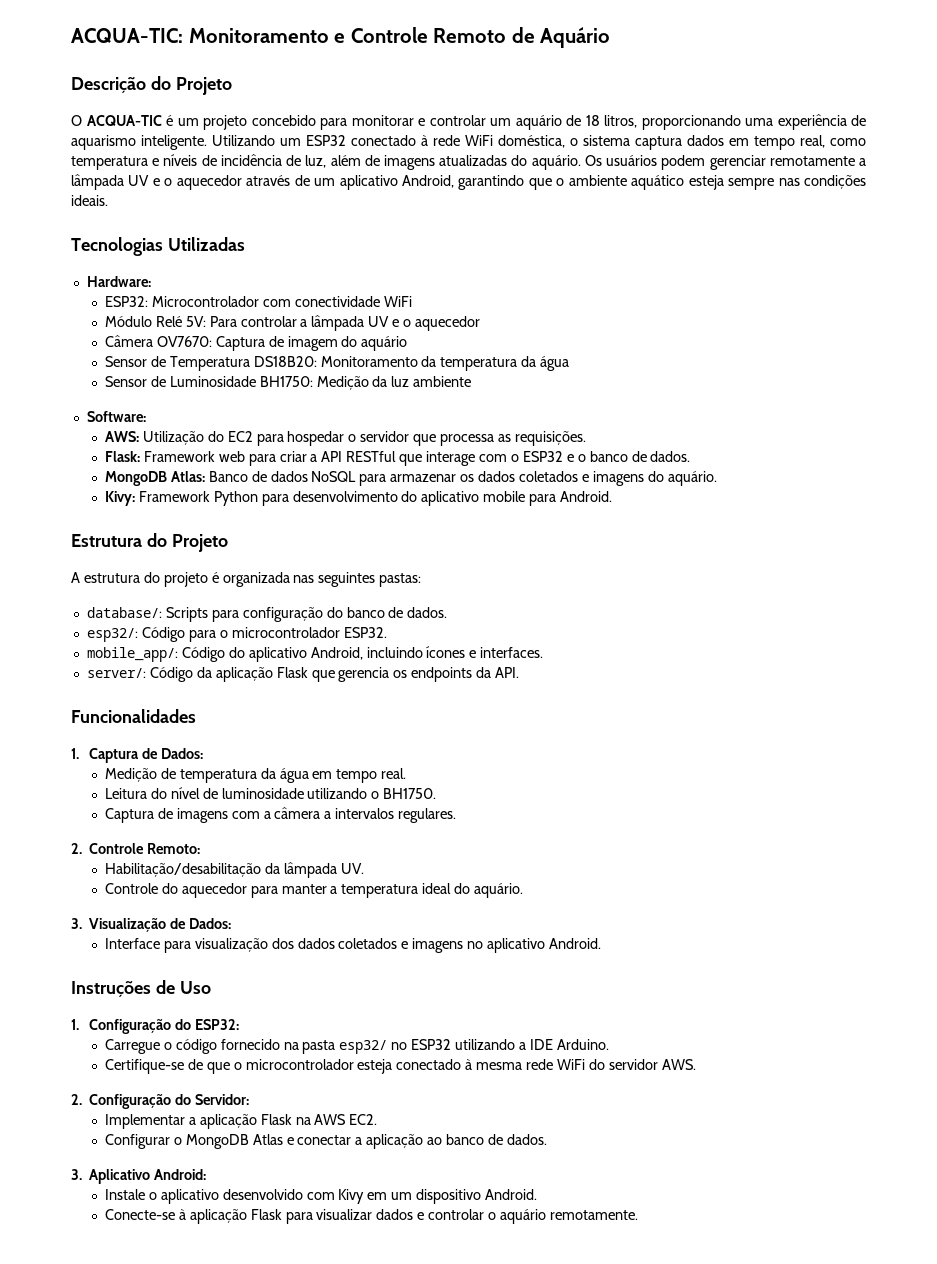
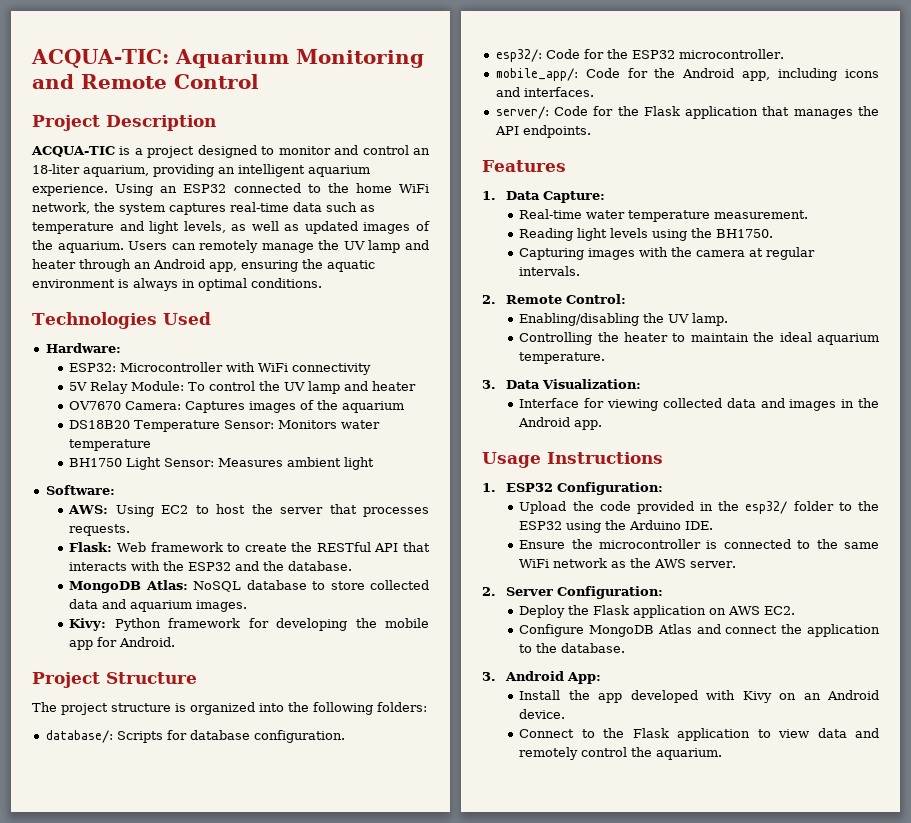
- ACQUA-TIC: Monitoramento e Controle Remoto de Aquário
- Descrição do Projeto
- O ACQUA-TIC é um projeto concebido para monitorar e controlar um aquário de 18 litros, proporcionando uma experiência de aquarismo inteligente. Utilizando um ESP32 conectado à rede WiFi doméstica, o sistema captura dados em tempo real, como temperatura e níveis de incidência de luz, além de imagens atualizadas do aquário. Os usuários podem gerenciar remotamente a lâmpada UV e o aquecedor através de um aplicativo Android, garantindo que o ambiente aquático esteja sempre nas condições ideais.
- Tecnologias Utilizadas
+ ACQUA-TIC: Aquarium Monitoring and Remote Control
+ Project Description
+ ACQUA-TIC is a project designed to monitor and control an 18-liter aquarium, providing an intelligent aquarium experience. Using an ESP32 connected to the home WiFi network, the system captures real-time data such as temperature and light levels, as well as updated images of the aquarium. Users can remotely manage the UV lamp and heater through an Android app, ensuring the aquatic environment is always in optimal conditions.
+ Technologies Used
  Hardware:
- ESP32: Microcontrolador com conectividade WiFi
- Módulo Relé 5V: Para controlar a lâmpada UV e o aquecedor
- Câmera OV7670: Captura de imagem do aquário
- Sensor de Temperatura DS18B20: Monitoramento da temperatura da água
- Sensor de Luminosidade BH1750: Medição da luz ambiente
+ ESP32: Microcontroller with WiFi connectivity
+ 5V Relay Module: To control the UV lamp and heater
+ OV7670 Camera: Captures images of the aquarium
+ DS18B20 Temperature Sensor: Monitors water temperature
+ BH1750 Light Sensor: Measures ambient light
  Software:
- AWS: Utilização do EC2 para hospedar o servidor que processa as requisições.
- Flask: Framework web para criar a API RESTful que interage com o ESP32 e o banco de dados.
- MongoDB Atlas: Banco de dados NoSQL para armazenar os dados coletados e imagens do aquário.
- Kivy: Framework Python para desenvolvimento do aplicativo mobile para Android.
- Estrutura do Projeto
- A estrutura do projeto é organizada nas seguintes pastas:
- database/: Scripts para configuração do banco de dados.
- esp32/: Código para o microcontrolador ESP32.
- mobile_app/: Código do aplicativo Android, incluindo ícones e interfaces.
- server/: Código da aplicação Flask que gerencia os endpoints da API.
- Funcionalidades
- 1. Captura de Dados:
- Medição de temperatura da água em tempo real.
- Leitura do nível de luminosidade utilizando o BH1750.
- Captura de imagens com a câmera a intervalos regulares.
- 2. Controle Remoto:
- Habilitação/desabilitação da lâmpada UV.
- Controle do aquecedor para manter a temperatura ideal do aquário.
- 3. Visualização de Dados:
- Interface para visualização dos dados coletados e imagens no aplicativo Android.
- Instruções de Uso
- 1. Configuração do ESP32:
- Carregue o código fornecido na pasta esp32/ no ESP32 utilizando a IDE Arduino.
- Certifique-se de que o microcontrolador esteja conectado à mesma rede WiFi do servidor AWS.
- 2. Configuração do Servidor:
- Implementar a aplicação Flask na AWS EC2.
- Configurar o MongoDB Atlas e conectar a aplicação ao banco de dados.
- 3. Aplicativo Android:
- Instale o aplicativo desenvolvido com Kivy em um dispositivo Android.
- Conecte-se à aplicação Flask para visualizar dados e controlar o aquário remotamente.
+ AWS: Using EC2 to host the server that processes requests.
+ Flask: Web framework to create the RESTful API that interacts with the ESP32 and the database.
+ MongoDB Atlas: NoSQL database to store collected data and aquarium images.
+ Kivy: Python framework for developing the mobile app for Android.
+ Project Structure
+ The project structure is organized into the following folders:
+ database/: Scripts for database configuration.
+ esp32/: Code for the ESP32 microcontroller.
+ mobile_app/: Code for the Android app, including icons and interfaces.
+ server/: Code for the Flask application that manages the API endpoints.
+ Features
+ 1. Data Capture:
+ Real-time water temperature measurement.
+ Reading light levels using the BH1750.
+ Capturing images with the camera at regular intervals.
+ 2. Remote Control:
+ Enabling/disabling the UV lamp.
+ Controlling the heater to maintain the ideal aquarium temperature.
+ 3. Data Visualization:
+ Interface for viewing collected data and images in the Android app.
+ Usage Instructions
+ 1. ESP32 Configuration:
+ Upload the code provided in the esp32/ folder to the ESP32 using the Arduino IDE.
+ Ensure the microcontroller is connected to the same WiFi network as the AWS server.
+ 2. Server Configuration:
+ Deploy the Flask application on AWS EC2.
+ Configure MongoDB Atlas and connect the application to the database.
+ 3. Android App:
+ Install the app developed with Kivy on an Android device.
+ Connect to the Flask application to view data and remotely control the aquarium.

